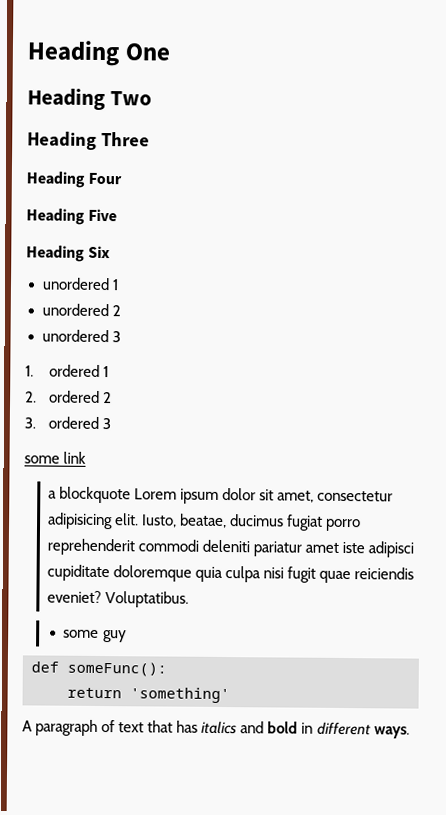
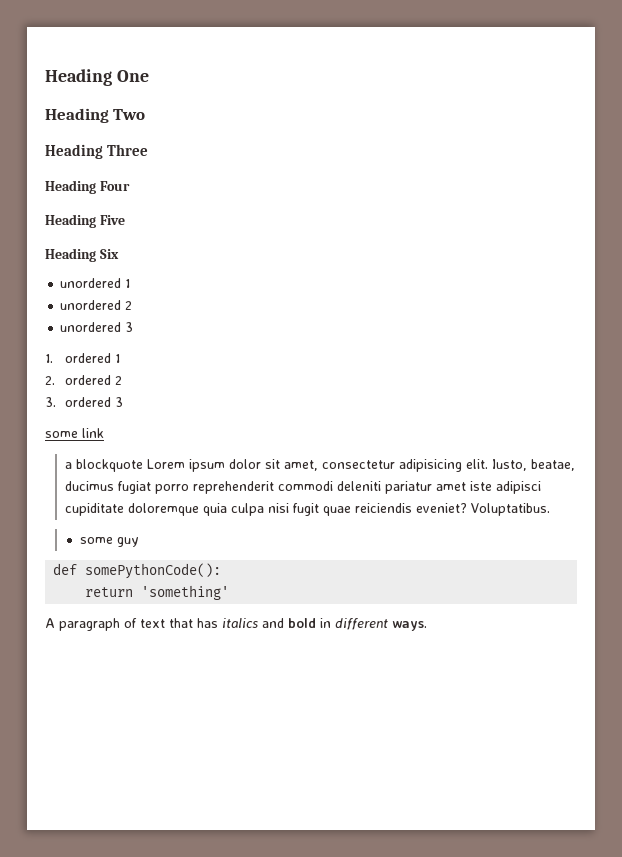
- def someFunc():
+ def somePythonCode():

